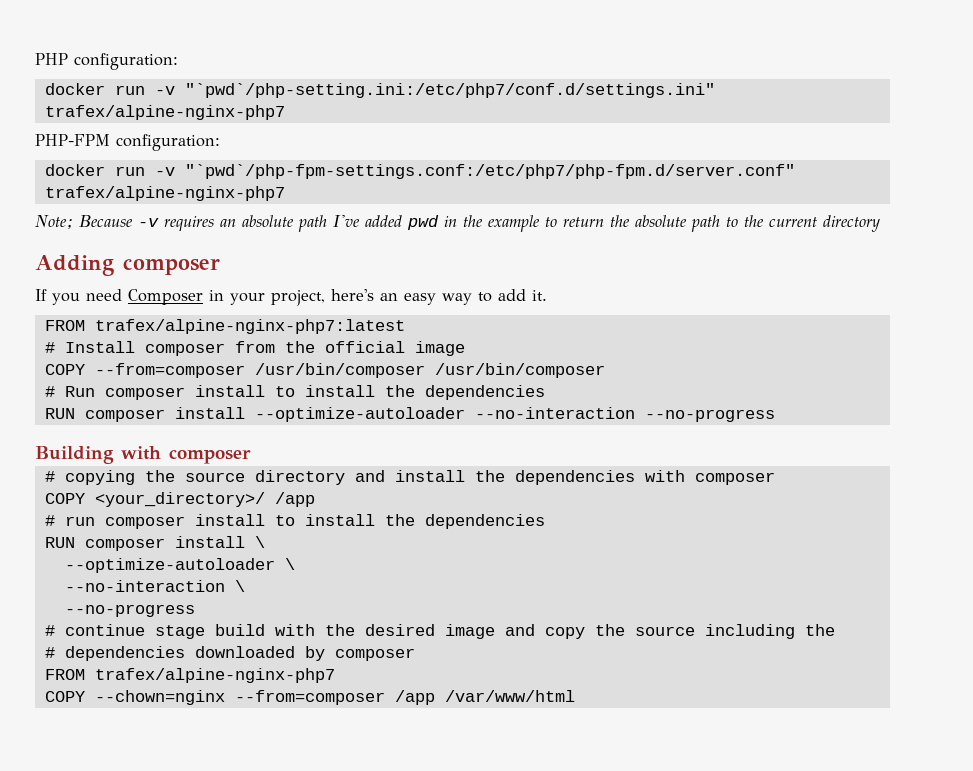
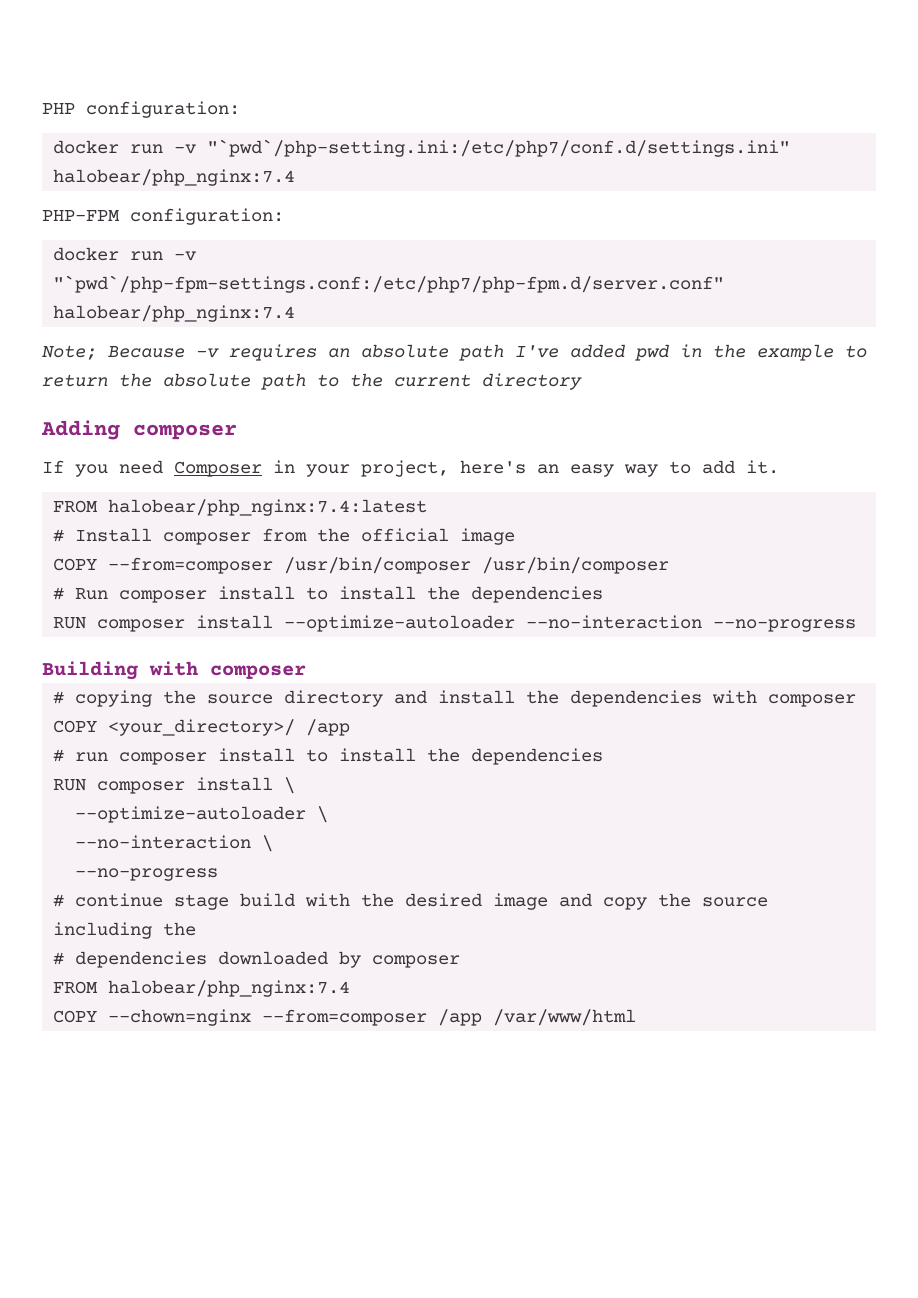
- docker run -v "`pwd`/php-setting.ini:/etc/php7/conf.d/settings.ini" trafex/alpine-nginx-php7
+ docker run -v "`pwd`/php-setting.ini:/etc/php7/conf.d/settings.ini" halobear/php_nginx:7.4
- docker run -v "`pwd`/php-fpm-settings.conf:/etc/php7/php-fpm.d/server.conf" trafex/alpine-nginx-php7
+ docker run -v "`pwd`/php-fpm-settings.conf:/etc/php7/php-fpm.d/server.conf" halobear/php_nginx:7.4
- FROM trafex/alpine-nginx-php7:latest
+ FROM halobear/php_nginx:7.4:latest
- FROM trafex/alpine-nginx-php7
+ FROM halobear/php_nginx:7.4

